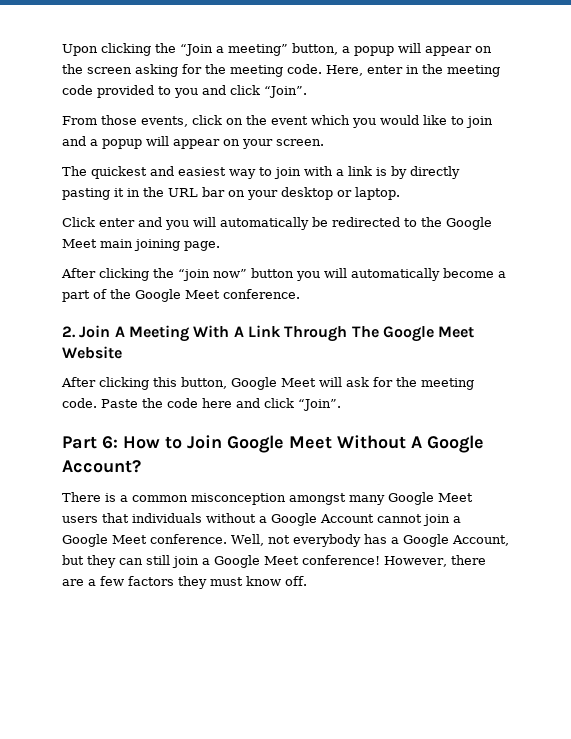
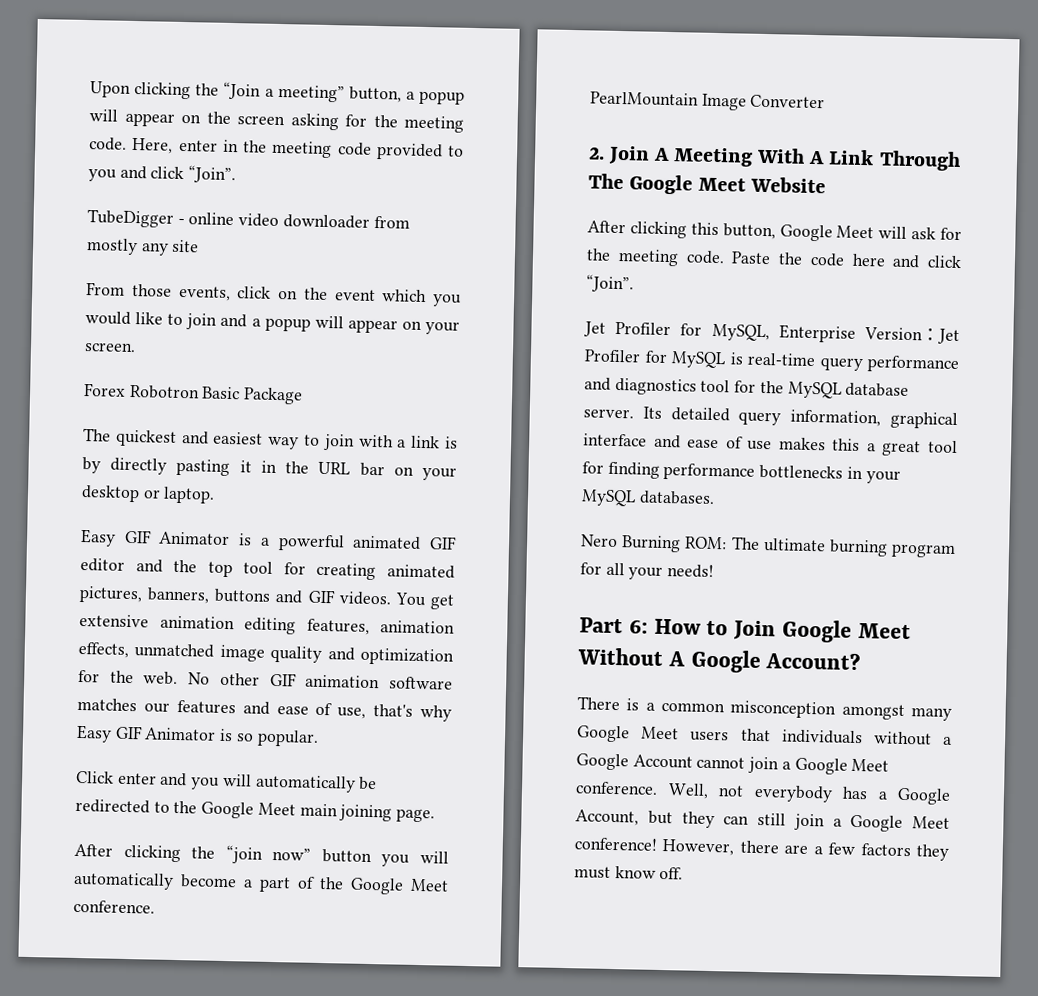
+ TubeDigger - online video downloader from mostly any site
+ Forex Robotron Basic Package
+ Easy GIF Animator is a powerful animated GIF editor and the top tool for creating animated pictures, banners, buttons and GIF videos. You get extensive animation editing features, animation effects, unmatched image quality and optimization for the web. No other GIF animation software matches our features and ease of use, that's why Easy GIF Animator is so popular.
+ PearlMountain Image Converter
+ Jet Profiler for MySQL, Enterprise Version：Jet Profiler for MySQL is real-time query performance and diagnostics tool for the MySQL database server. Its detailed query information, graphical interface and ease of use makes this a great tool for finding performance bottlenecks in your MySQL databases.
+ Nero Burning ROM: The ultimate burning program for all your needs!

